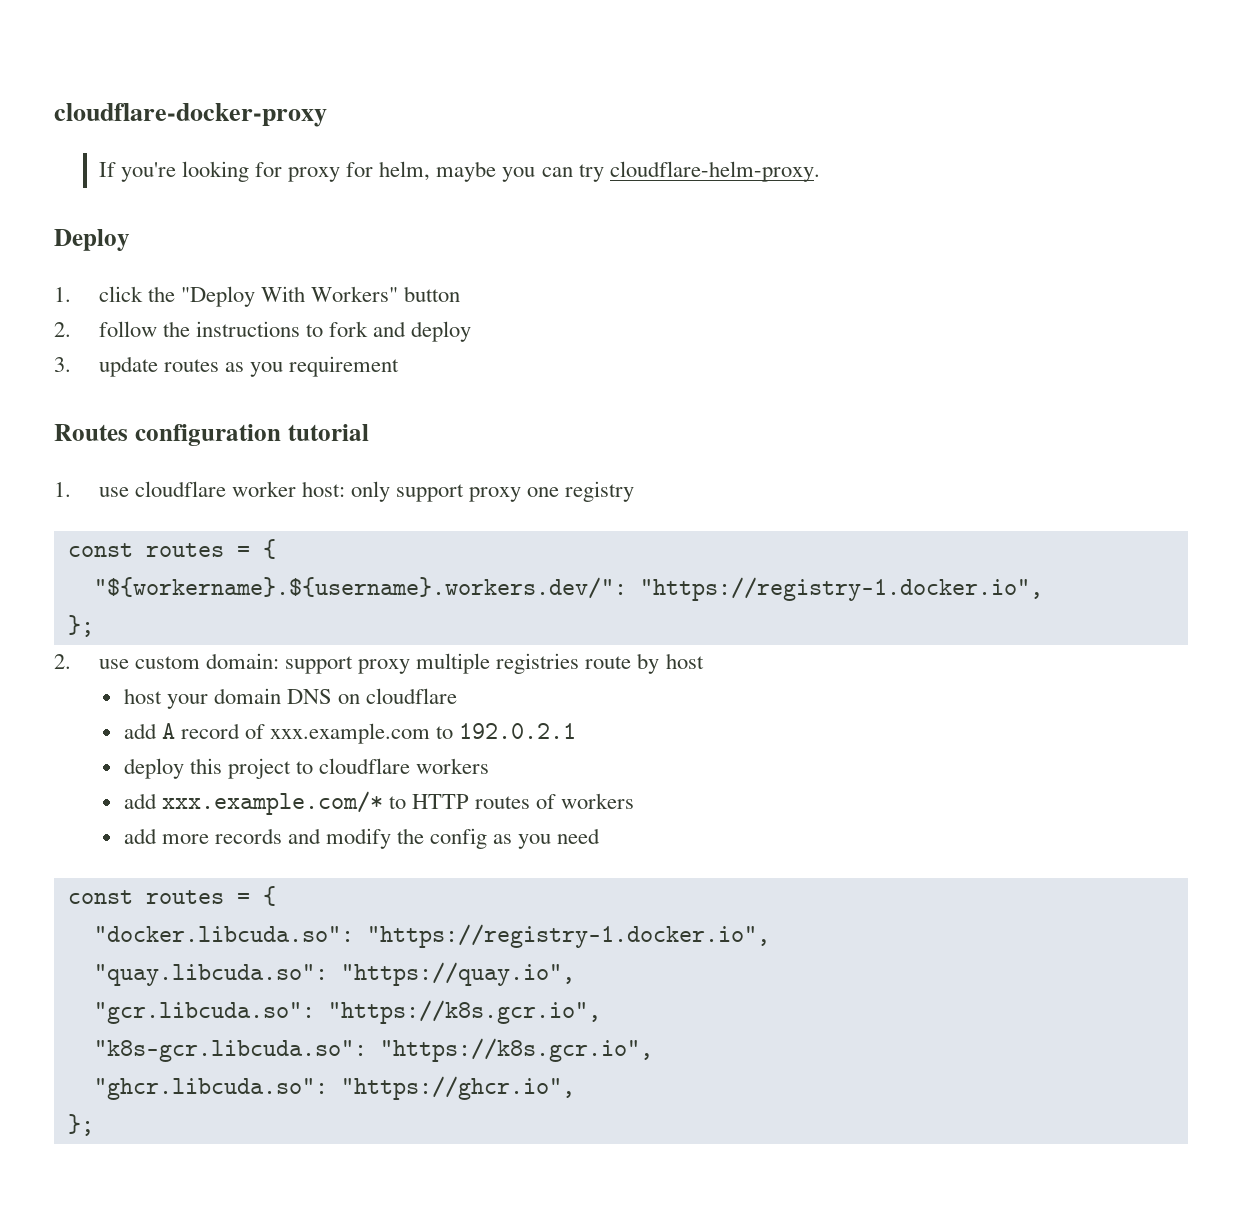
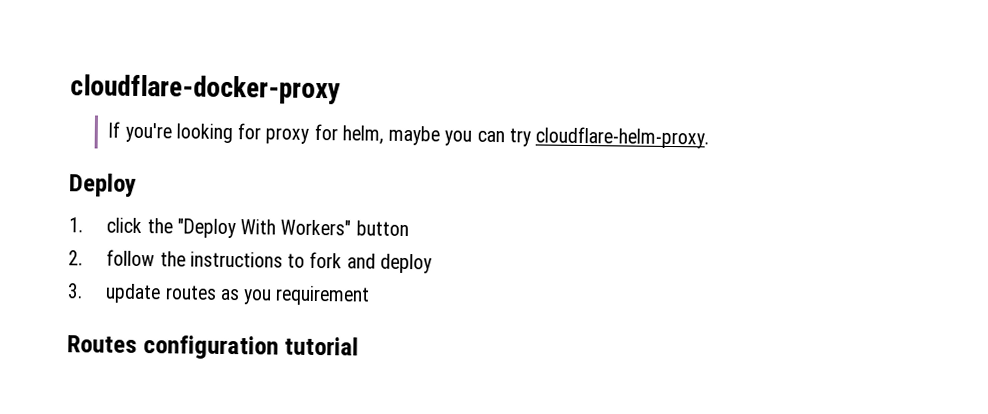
- 1. use cloudflare worker host: only support proxy one registry
- const routes = {
- "${workername}.${username}.workers.dev/": "https://registry-1.docker.io",
- };
- 2. use custom domain: support proxy multiple registries route by host
- host your domain DNS on cloudflare
- add A record of xxx.example.com to 192.0.2.1
- deploy this project to cloudflare workers
- add xxx.example.com/* to HTTP routes of workers
- add more records and modify the config as you need
- const routes = {
- "docker.libcuda.so": "https://registry-1.docker.io",
- "quay.libcuda.so": "https://quay.io",
- "gcr.libcuda.so": "https://k8s.gcr.io",
- "k8s-gcr.libcuda.so": "https://k8s.gcr.io",
- "ghcr.libcuda.so": "https://ghcr.io",
- };

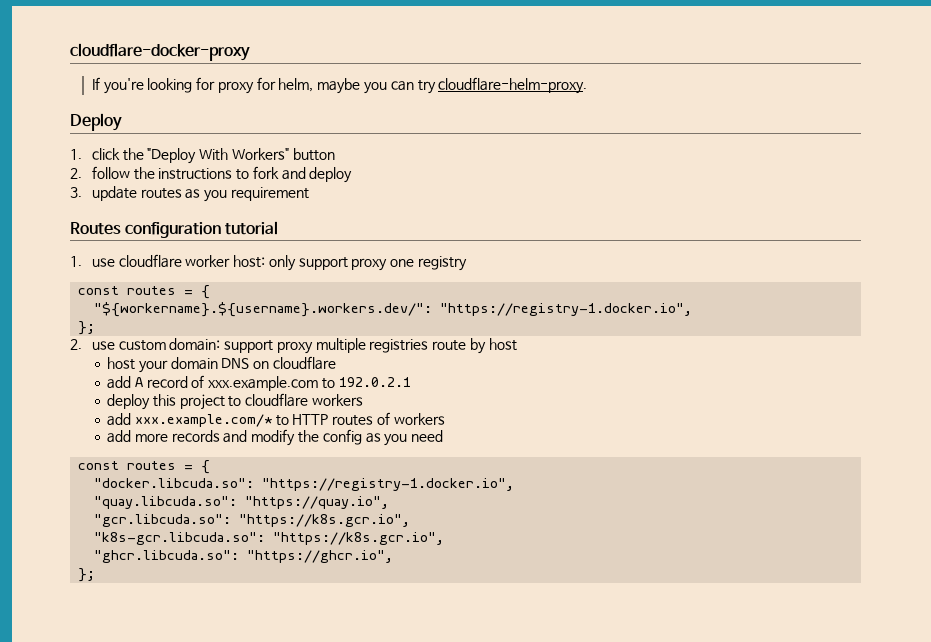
+ 1. use cloudflare worker host: only support proxy one registry
+ const routes = {
+ "${workername}.${username}.workers.dev/": "https://registry-1.docker.io",
+ };
+ 2. use custom domain: support proxy multiple registries route by host
+ host your domain DNS on cloudflare
+ add A record of xxx.example.com to 192.0.2.1
+ deploy this project to cloudflare workers
+ add xxx.example.com/* to HTTP routes of workers
+ add more records and modify the config as you need
+ const routes = {
+ "docker.libcuda.so": "https://registry-1.docker.io",
+ "quay.libcuda.so": "https://quay.io",
+ "gcr.libcuda.so": "https://k8s.gcr.io",
+ "k8s-gcr.libcuda.so": "https://k8s.gcr.io",
+ "ghcr.libcuda.so": "https://ghcr.io",
+ };

